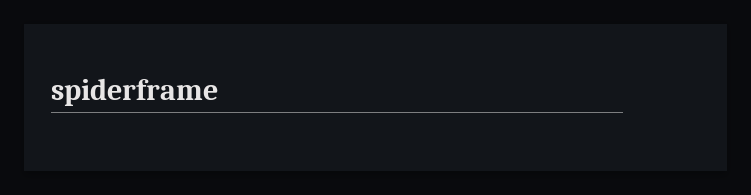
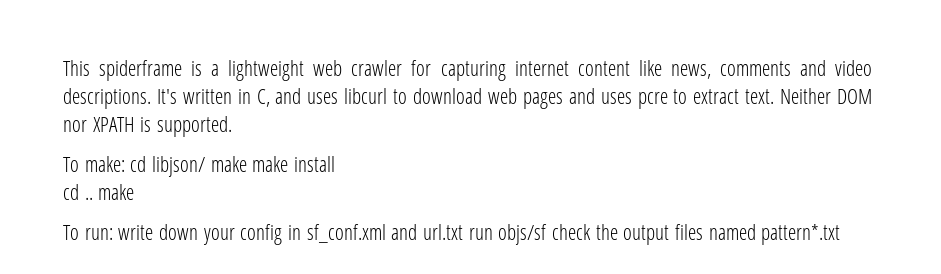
- spiderframe
+ This spiderframe is a lightweight web crawler for capturing internet content like news, comments and video descriptions. It's written in C, and uses libcurl to download web pages and uses pcre to extract text. Neither DOM nor XPATH is supported.
+ To make: cd libjson/ make make install
+ cd .. make
+ To run: write down your config in sf_conf.xml and url.txt run objs/sf check the output files named pattern*.txt

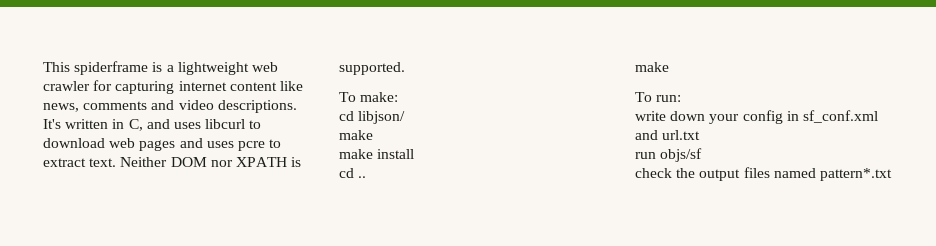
- To make: cd libjson/ make make install
+ To make:
+ cd libjson/
+ make
+ make install
- cd .. make
+ cd ..
+ make
- To run: write down your config in sf_conf.xml and url.txt run objs/sf check the output files named pattern*.txt
+ To run:
+ write down your config in sf_conf.xml and url.txt
+ run objs/sf
+ check the output files named pattern*.txt

